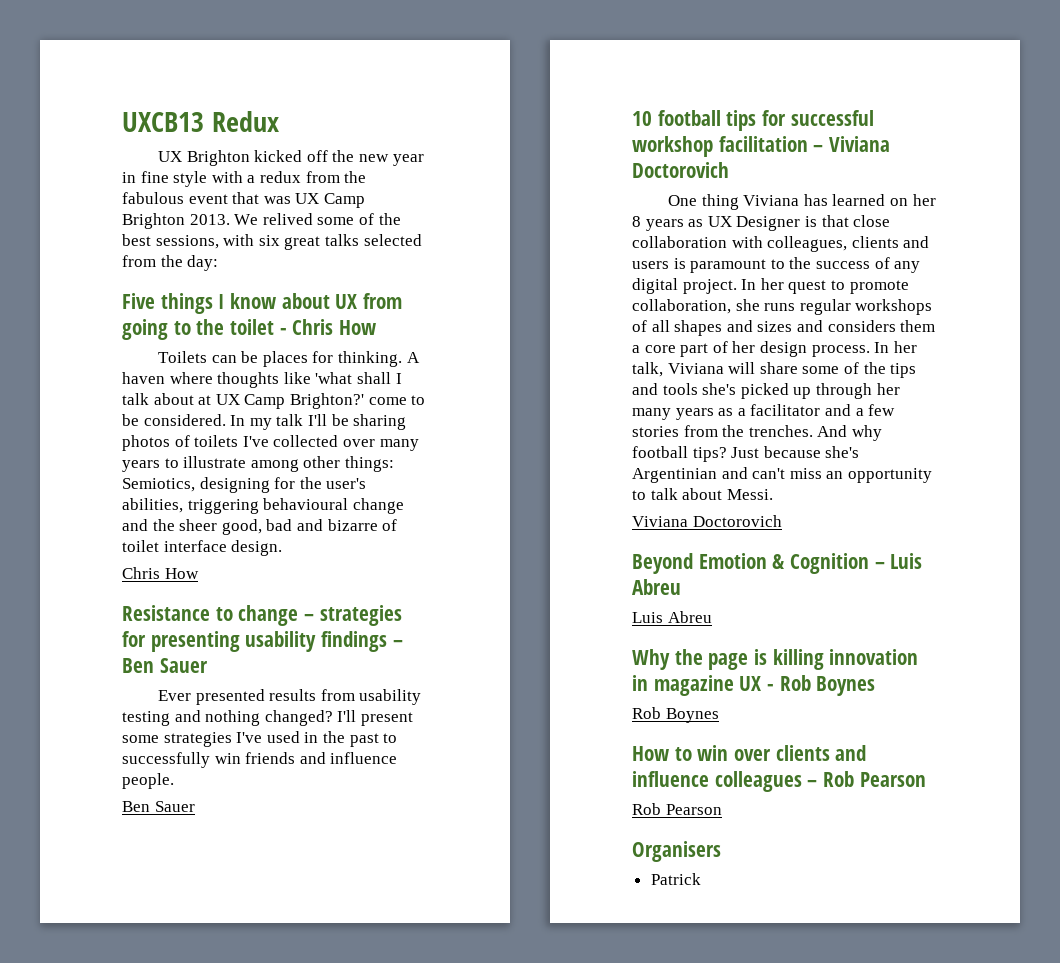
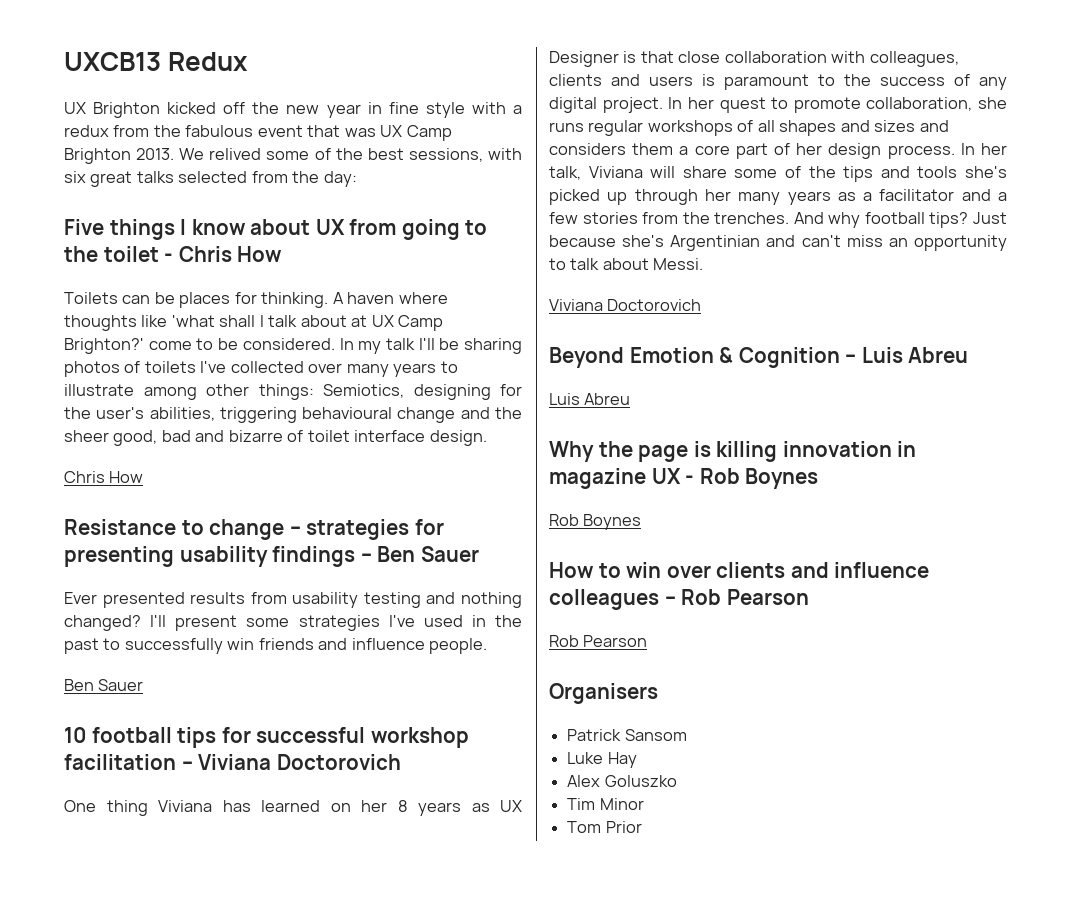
- Patrick
+ Patrick Sansom
+ Luke Hay
+ Alex Goluszko
+ Tim Minor
+ Tom Prior

